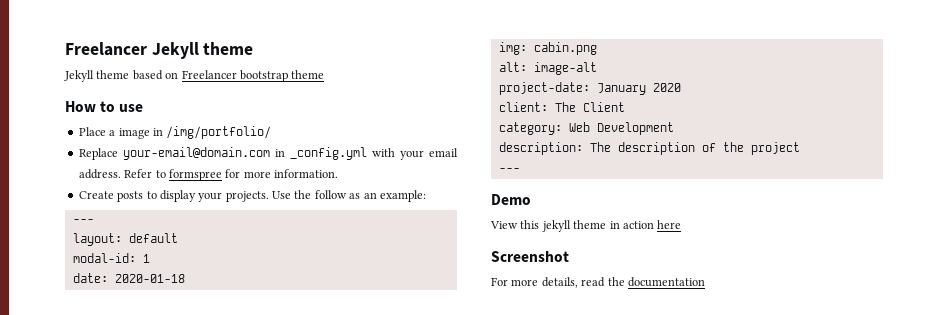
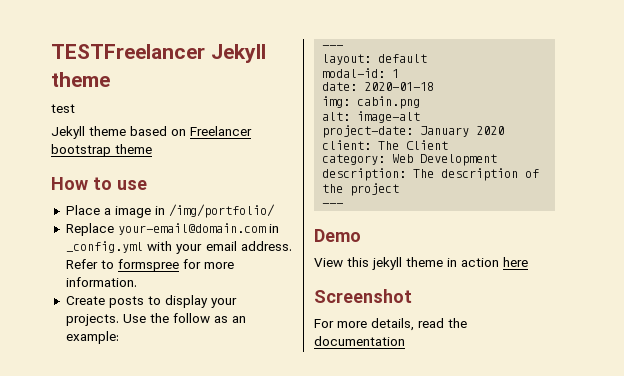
- Freelancer Jekyll theme
+ TESTFreelancer Jekyll theme
+ test

